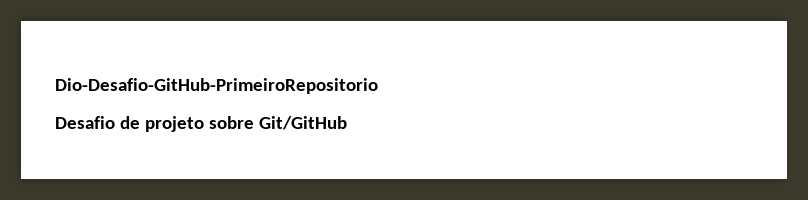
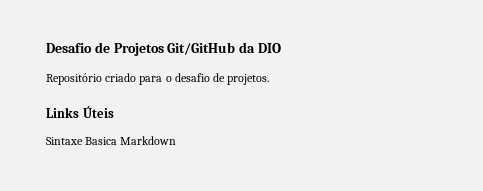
- Dio-Desafio-GitHub-PrimeiroRepositorio
- Desafio de projeto sobre Git/GitHub
+ Desafio de Projetos Git/GitHub da DIO
+ Repositório criado para o desafio de projetos.
+ Links Úteis
+ Sintaxe Basica Markdown

